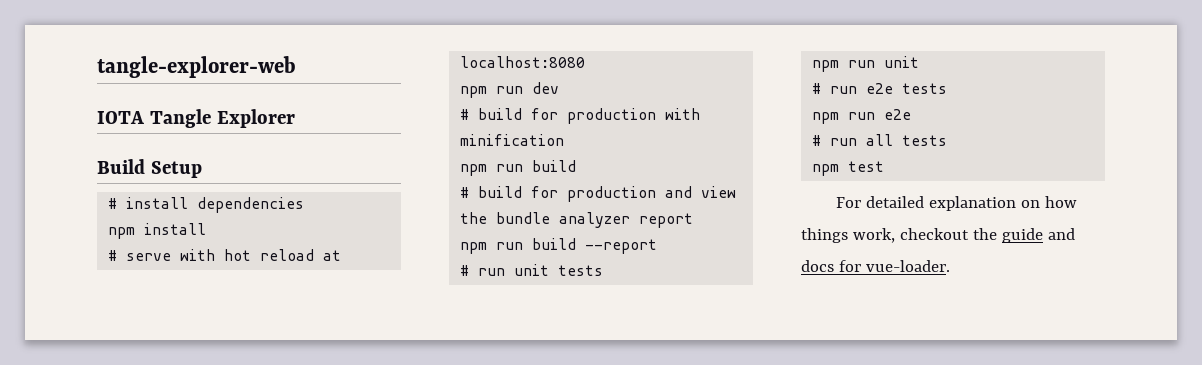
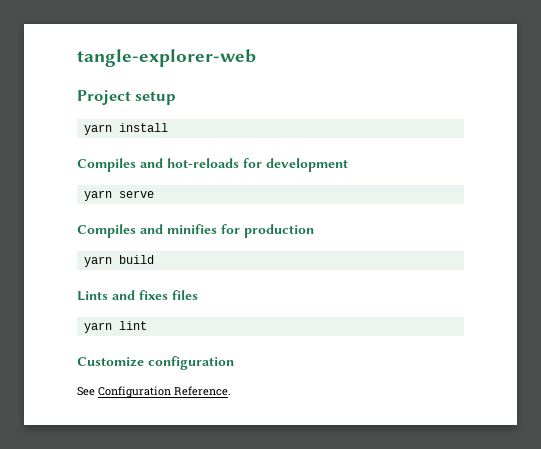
- IOTA Tangle Explorer
- Build Setup
- # install dependencies
- npm install
- # serve with hot reload at localhost:8080
- npm run dev
- # build for production with minification
- npm run build
- # build for production and view the bundle analyzer report
- npm run build --report
- # run unit tests
- npm run unit
- # run e2e tests
- npm run e2e
- # run all tests
- npm test
- For detailed explanation on how things work, checkout the guide and docs for vue-loader.
+ Project setup
+ yarn install
+ Compiles and hot-reloads for development
+ yarn serve
+ Compiles and minifies for production
+ yarn build
+ Lints and fixes files
+ yarn lint
+ Customize configuration
+ See Configuration Reference.

